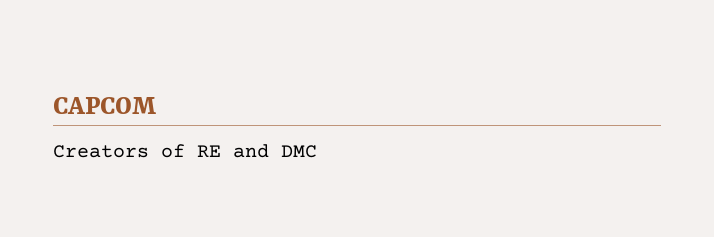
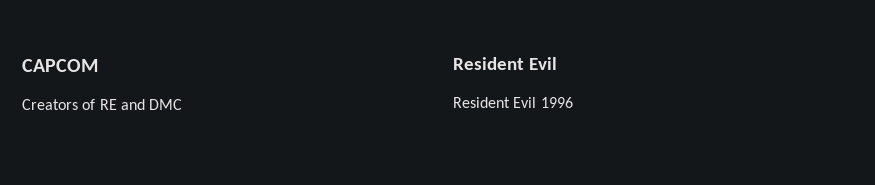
  Creators of RE and DMC
+ Resident Evil
+ Resident Evil 1996

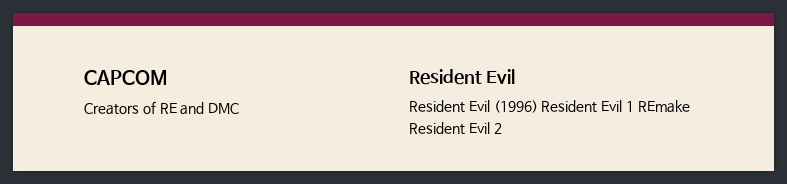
- Resident Evil 1996
+ Resident Evil (1996) Resident Evil 1 REmake Resident Evil 2

